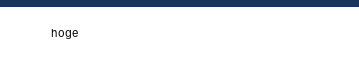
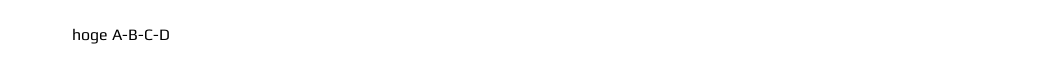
- hoge
+ hoge A-B-C-D

